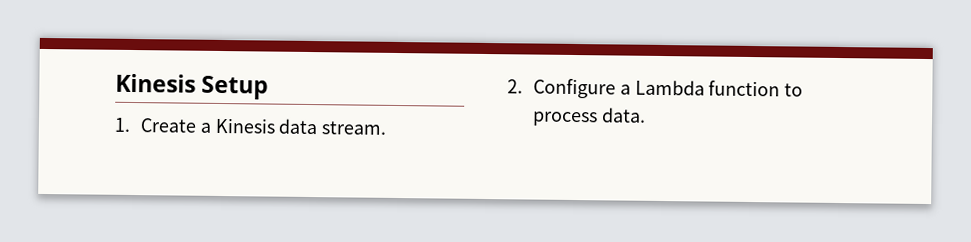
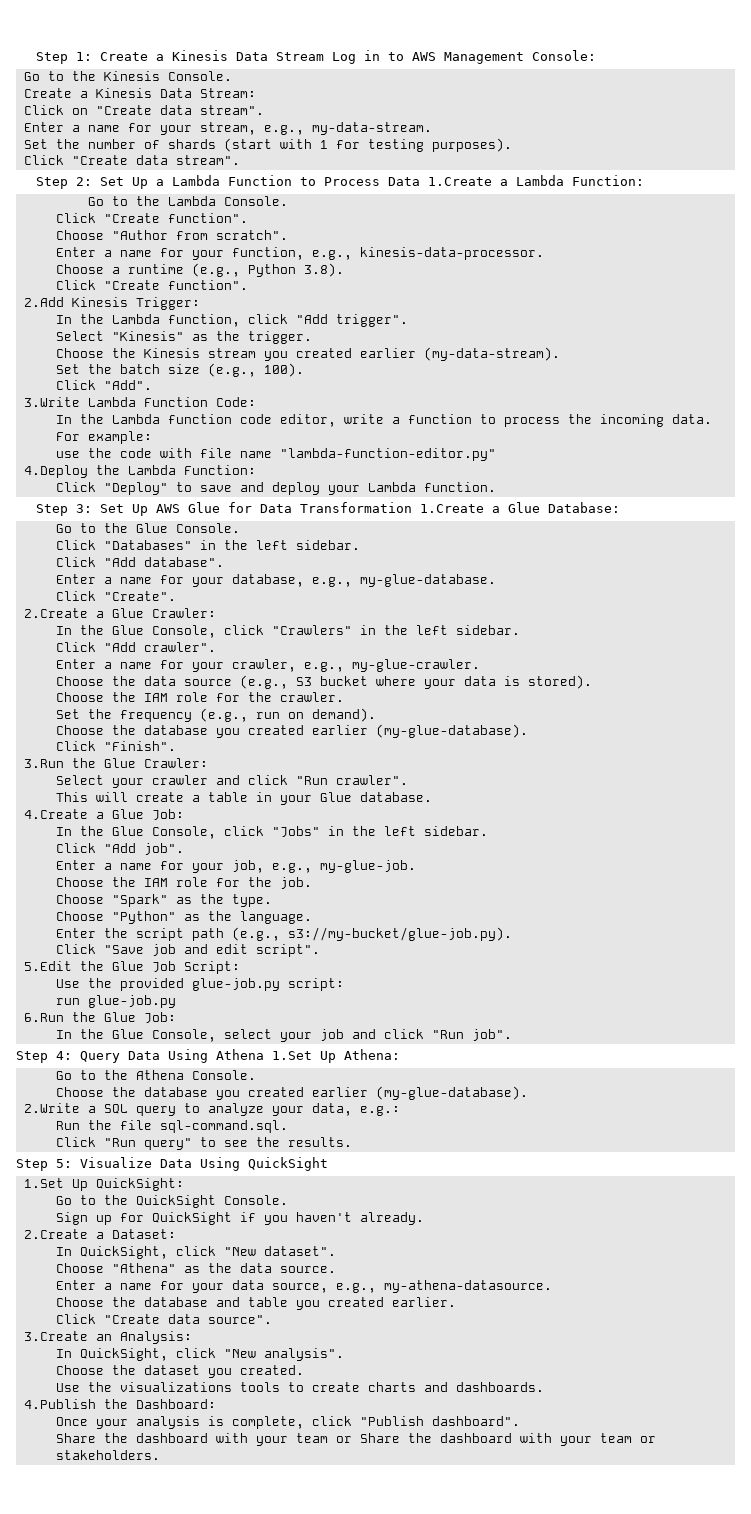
- Kinesis Setup
- 1. Create a Kinesis data stream.
- 2. Configure a Lambda function to process data.
+ Step 1: Create a Kinesis Data Stream Log in to AWS Management Console:
+ Go to the Kinesis Console.
+ Create a Kinesis Data Stream:
+ Click on "Create data stream".
+ Enter a name for your stream, e.g., my-data-stream.
+ Set the number of shards (start with 1 for testing purposes).
+ Click "Create data stream".
+ Step 2: Set Up a Lambda Function to Process Data 1.Create a Lambda Function:
+ Go to the Lambda Console.
+ Click "Create function".
+ Choose "Author from scratch".
+ Enter a name for your function, e.g., kinesis-data-processor.
+ Choose a runtime (e.g., Python 3.8).
+ Click "Create function".
+ 2.Add Kinesis Trigger:
+ In the Lambda function, click "Add trigger".
+ Select "Kinesis" as the trigger.
+ Choose the Kinesis stream you created earlier (my-data-stream).
+ Set the batch size (e.g., 100).
+ Click "Add".
+ 3.Write Lambda Function Code:
+ In the Lambda function code editor, write a function to process the incoming data. For example:
+ use the code with file name "lambda-function-editor.py"
+ 4.Deploy the Lambda Function:
+ Click "Deploy" to save and deploy your Lambda function.
+ Step 3: Set Up AWS Glue for Data Transformation 1.Create a Glue Database:
+ Go to the Glue Console.
+ Click "Databases" in the left sidebar.
+ Click "Add database".
+ Enter a name for your database, e.g., my-glue-database.
+ Click "Create".
+ 2.Create a Glue Crawler:
+ In the Glue Console, click "Crawlers" in the left sidebar.
+ Click "Add crawler".
+ Enter a name for your crawler, e.g., my-glue-crawler.
+ Choose the data source (e.g., S3 bucket where your data is stored).
+ Choose the IAM role for the crawler.
+ Set the frequency (e.g., run on demand).
+ Choose the database you created earlier (my-glue-database).
+ Click "Finish".
+ 3.Run the Glue Crawler:
+ Select your crawler and click "Run crawler".
+ This will create a table in your Glue database.
+ 4.Create a Glue Job:
+ In the Glue Console, click "Jobs" in the left sidebar.
+ Click "Add job".
+ Enter a name for your job, e.g., my-glue-job.
+ Choose the IAM role for the job.
+ Choose "Spark" as the type.
+ Choose "Python" as the language.
+ Enter the script path (e.g., s3://my-bucket/glue-job.py).
+ Click "Save job and edit script".
+ 5.Edit the Glue Job Script:
+ Use the provided glue-job.py script:
+ run glue-job.py
+ 6.Run the Glue Job:
+ In the Glue Console, select your job and click "Run job".
+ Step 4: Query Data Using Athena 1.Set Up Athena:
+ Go to the Athena Console.
+ Choose the database you created earlier (my-glue-database).
+ 2.Write a SQL query to analyze your data, e.g.:
+ Run the file sql-command.sql.
+ Click "Run query" to see the results.
+ Step 5: Visualize Data Using QuickSight
+ 1.Set Up QuickSight:
+ Go to the QuickSight Console.
+ Sign up for QuickSight if you haven't already.
+ 2.Create a Dataset:
+ In QuickSight, click "New dataset".
+ Choose "Athena" as the data source.
+ Enter a name for your data source, e.g., my-athena-datasource.
+ Choose the database and table you created earlier.
+ Click "Create data source".
+ 3.Create an Analysis:
+ In QuickSight, click "New analysis".
+ Choose the dataset you created.
+ Use the visualizations tools to create charts and dashboards.
+ 4.Publish the Dashboard:
+ Once your analysis is complete, click "Publish dashboard".
+ Share the dashboard with your team or Share the dashboard with your team or stakeholders.

